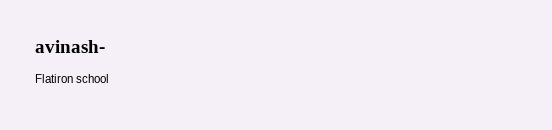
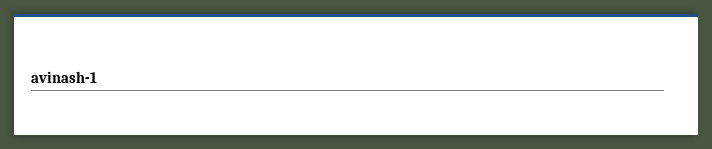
- avinash-
- Flatiron school
+ avinash-1

